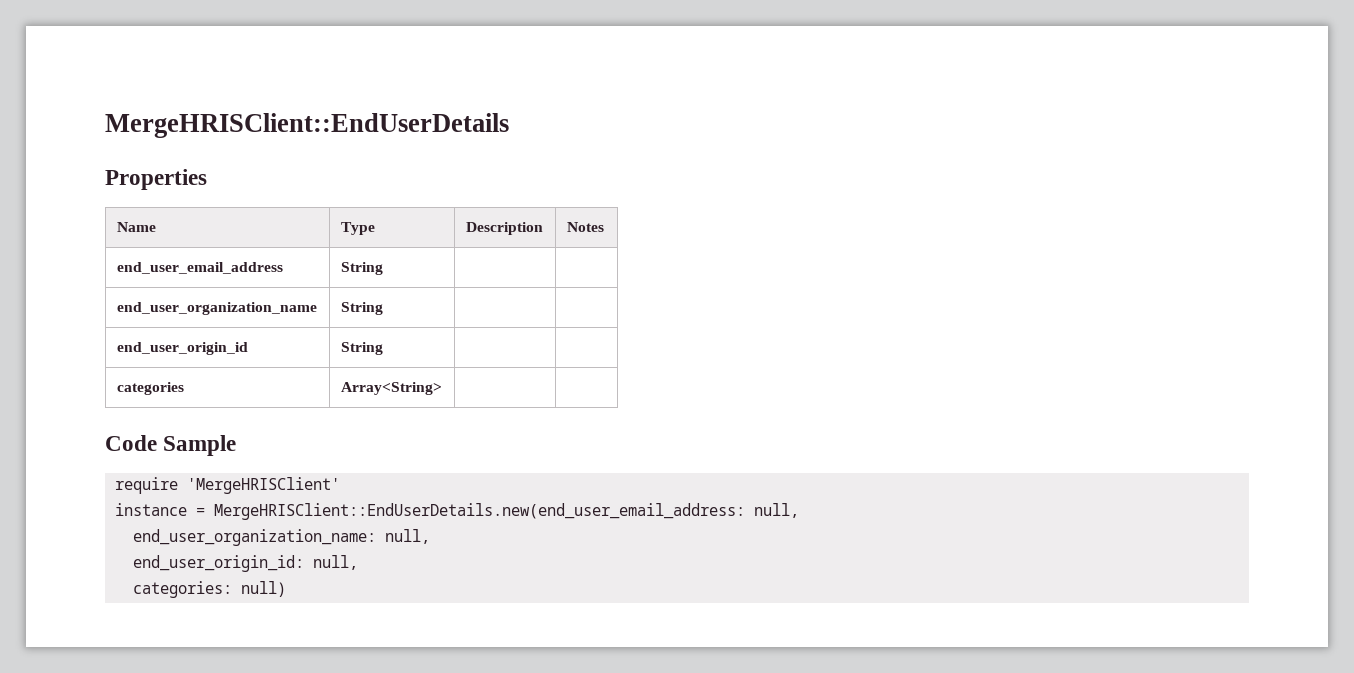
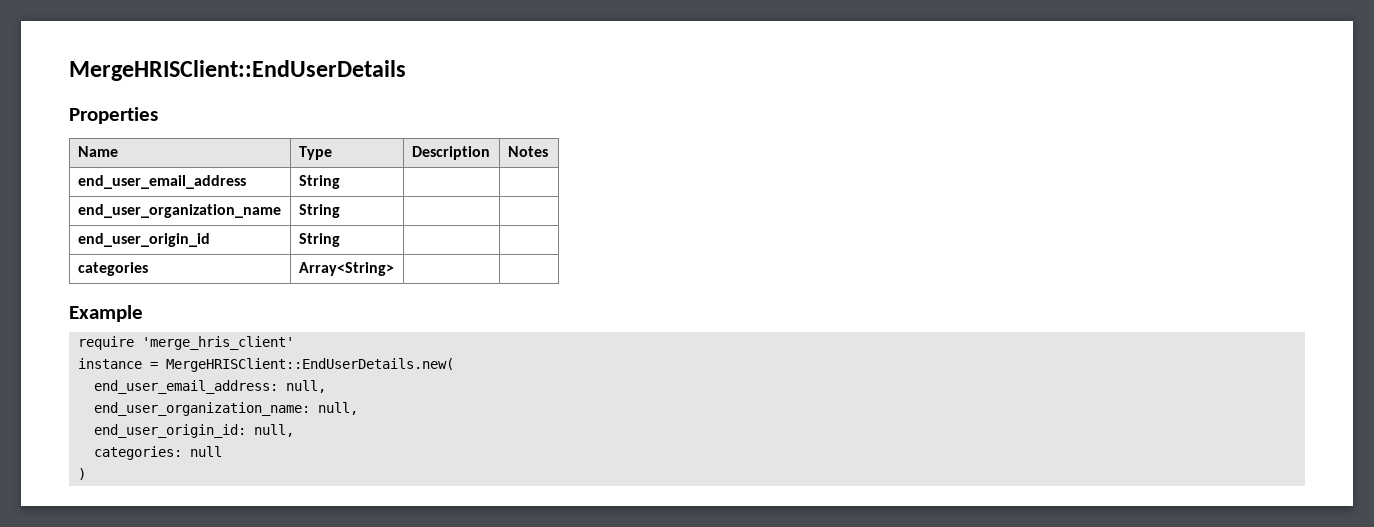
- Code Sample
+ Example
- require 'MergeHRISClient'
+ require 'merge_hris_client'
- instance = MergeHRISClient::EndUserDetails.new(end_user_email_address: null,
+ instance = MergeHRISClient::EndUserDetails.new(
+ end_user_email_address: null,
- categories: null)
+ categories: null
+ )

